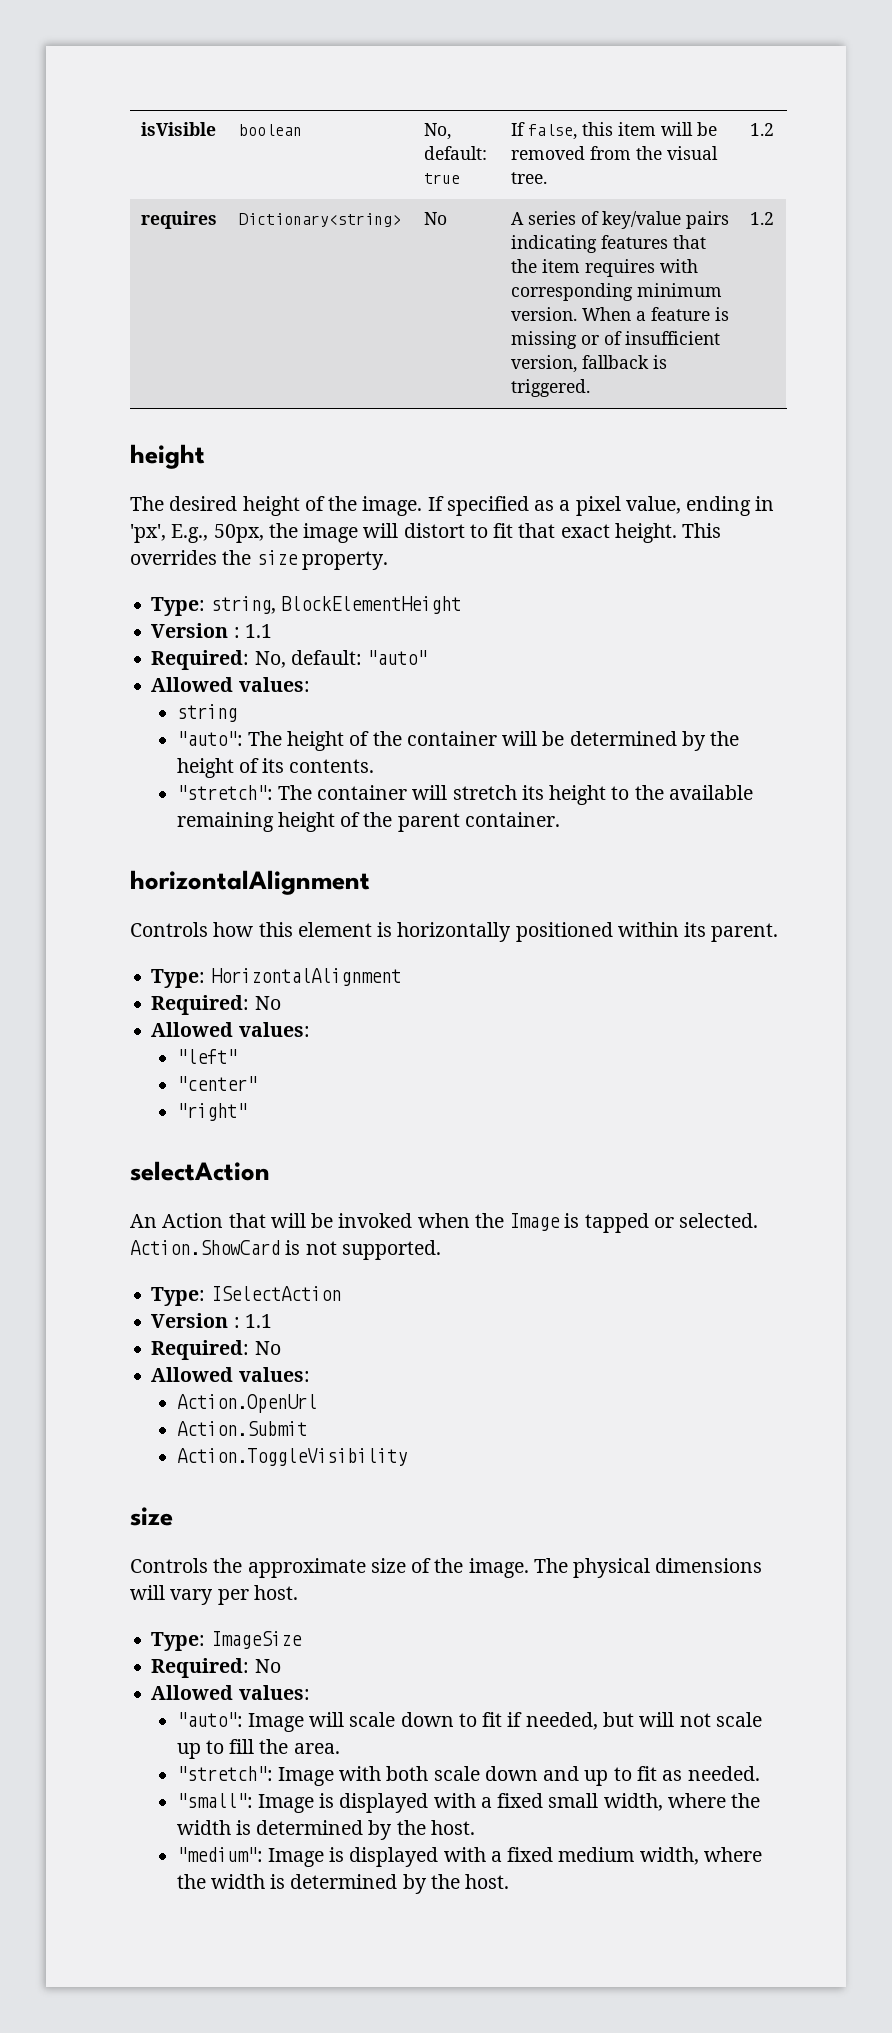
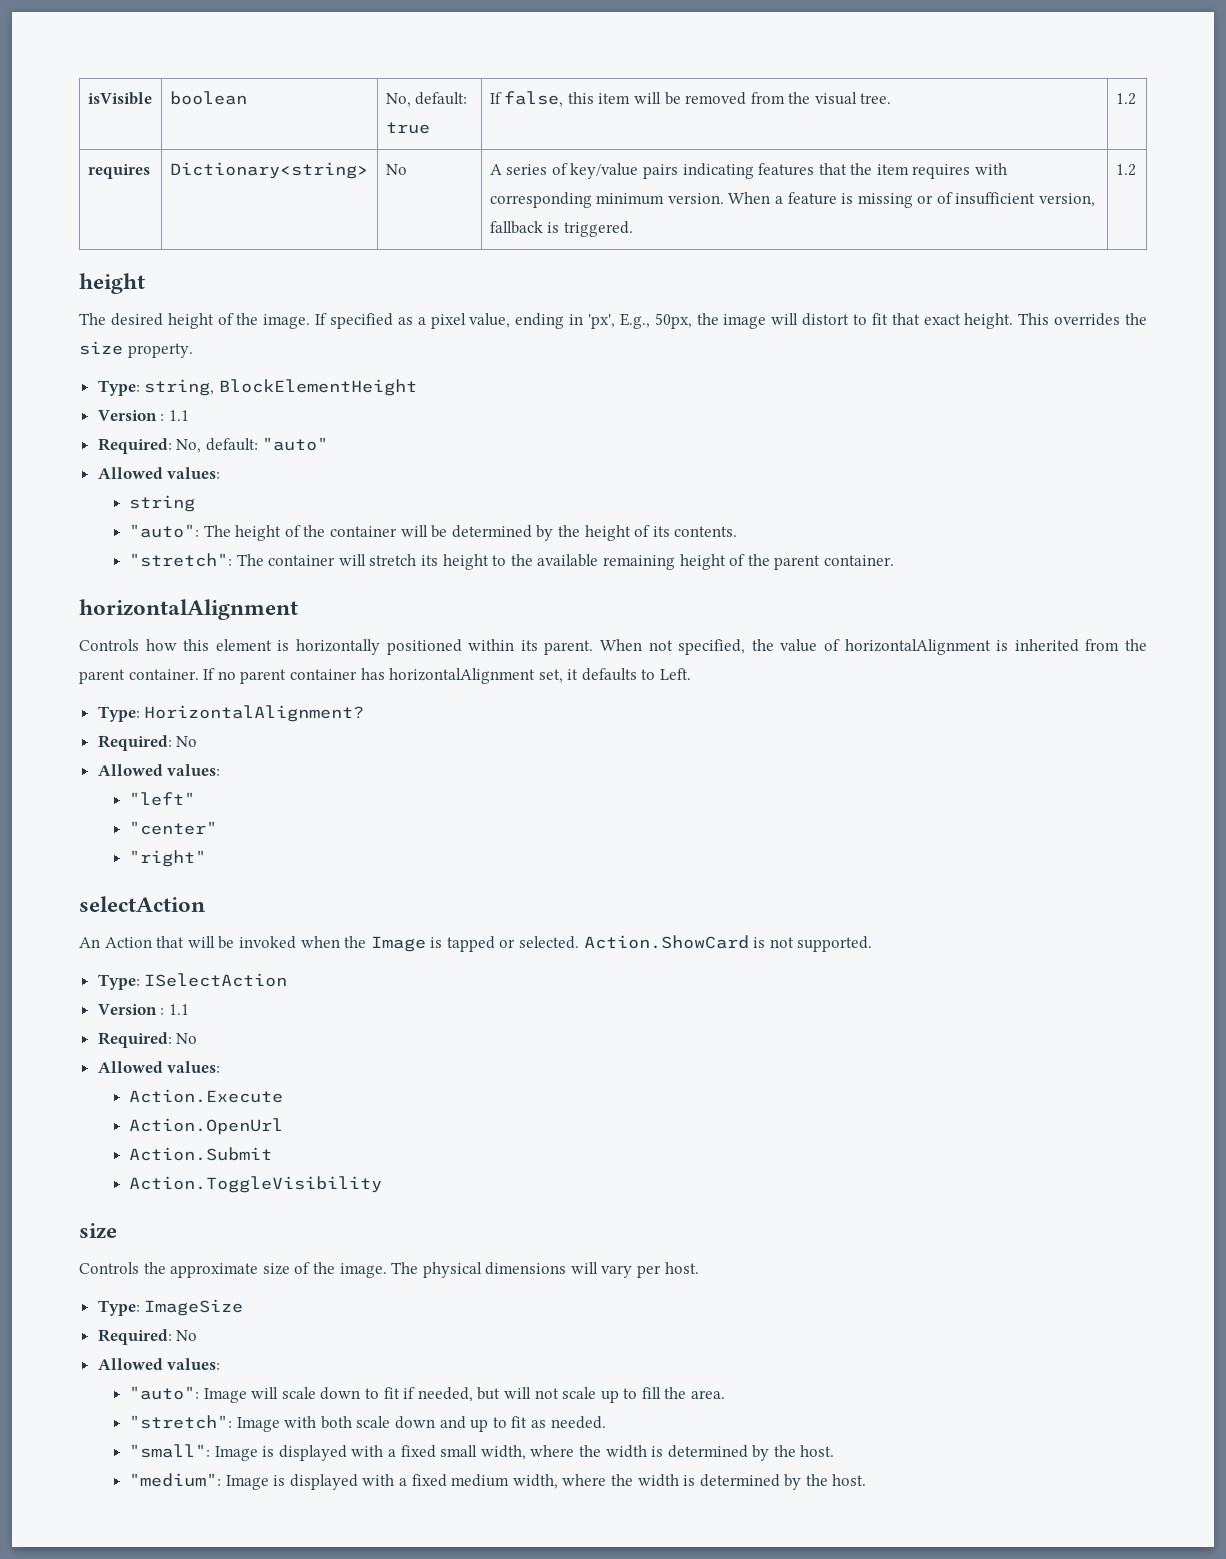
- Controls how this element is horizontally positioned within its parent.
- Type: HorizontalAlignment
+ Controls how this element is horizontally positioned within its parent. When not specified, the value of horizontalAlignment is inherited from the parent container. If no parent container has horizontalAlignment set, it defaults to Left.
+ Type: HorizontalAlignment?
+ Action.Execute

